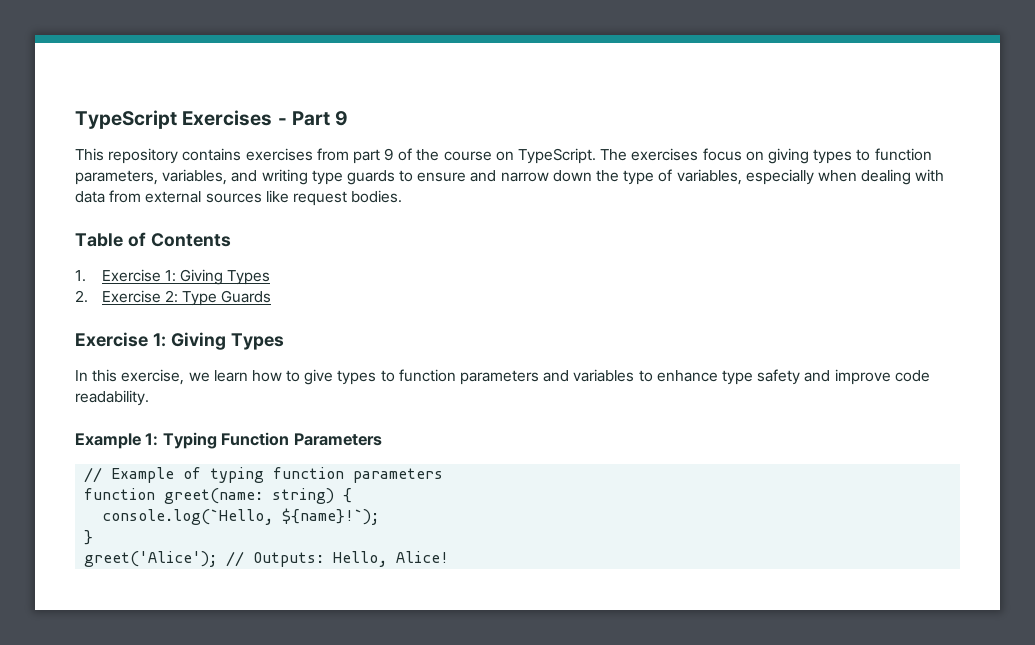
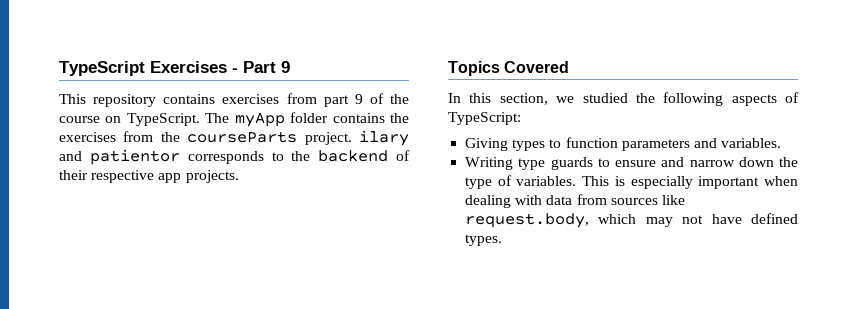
- The exercises focus on giving types to function parameters, variables, and writing type guards to ensure and narrow down the type of variables, especially when dealing with data from external sources like request bodies.
- Table of Contents
- 1. Exercise 1: Giving Types
- 2. Exercise 2: Type Guards
- Exercise 1: Giving Types
- In this exercise, we learn how to give types to function parameters and variables to enhance type safety and improve code readability.
- Example 1: Typing Function Parameters
- // Example of typing function parameters
- function greet(name: string) {
- console.log(`Hello, ${name}!`);
- }
- greet('Alice'); // Outputs: Hello, Alice!
+ The myApp folder contains the exercises from the courseParts project. ilary and patientor corresponds to the backend of their respective app projects.
+ Topics Covered
+ In this section, we studied the following aspects of TypeScript:
+ Giving types to function parameters and variables.
+ Writing type guards to ensure and narrow down the type of variables. This is especially important when dealing with data from sources like request.body, which may not have defined types.

